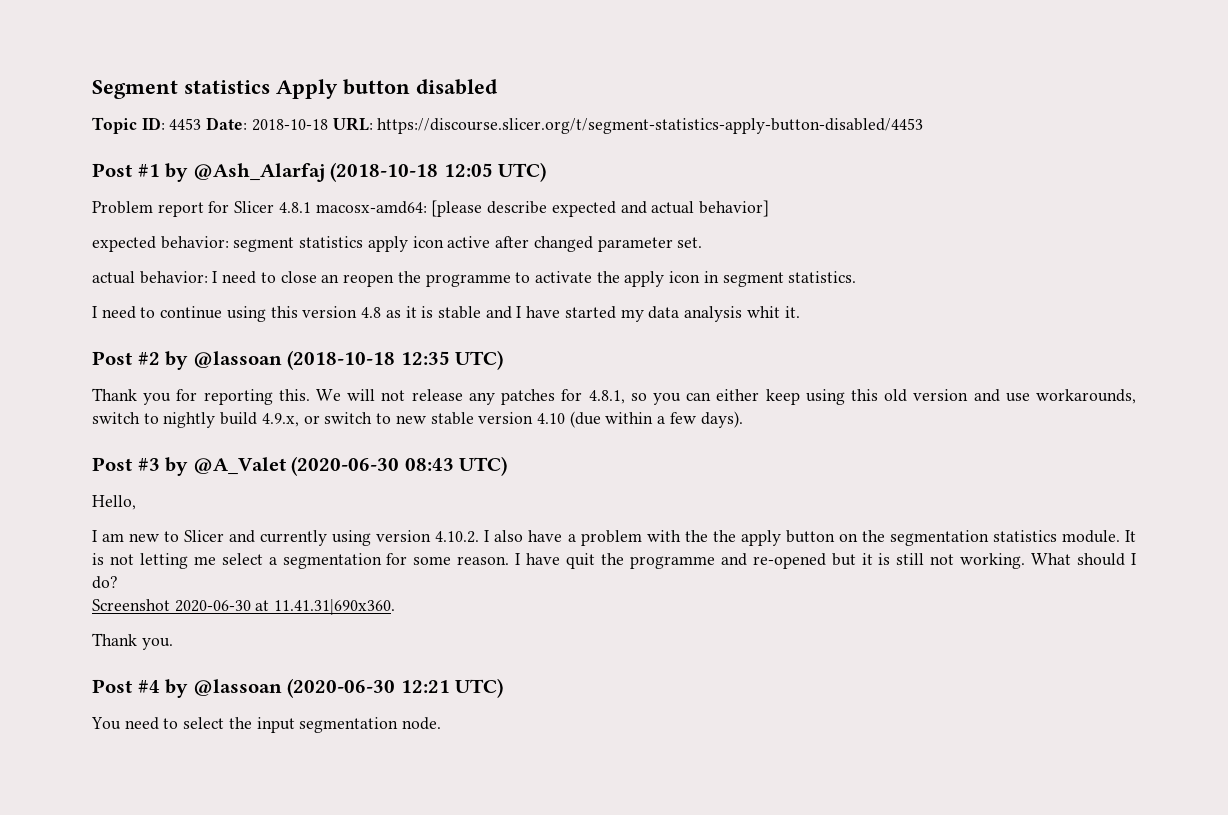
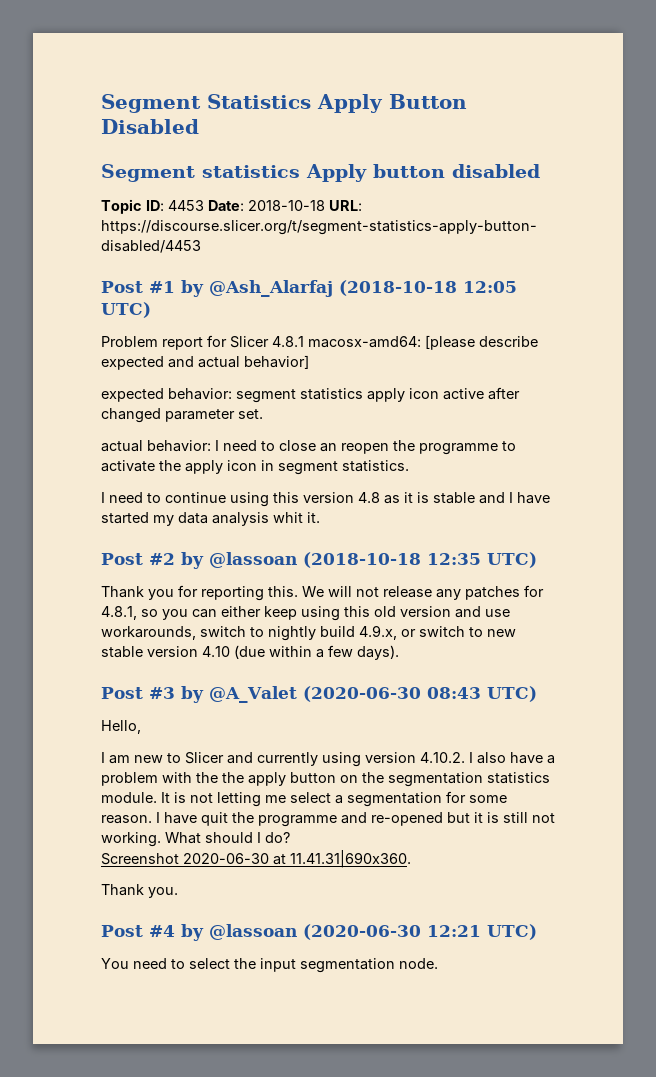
+ Segment Statistics Apply Button Disabled

